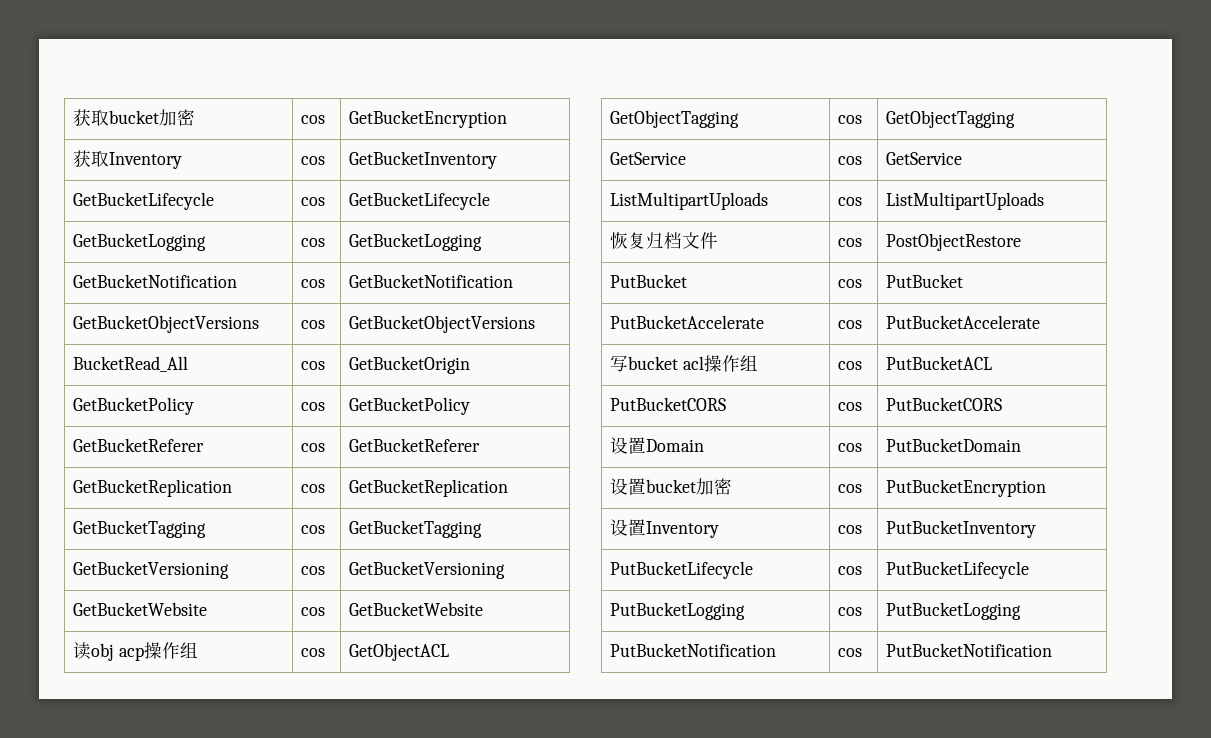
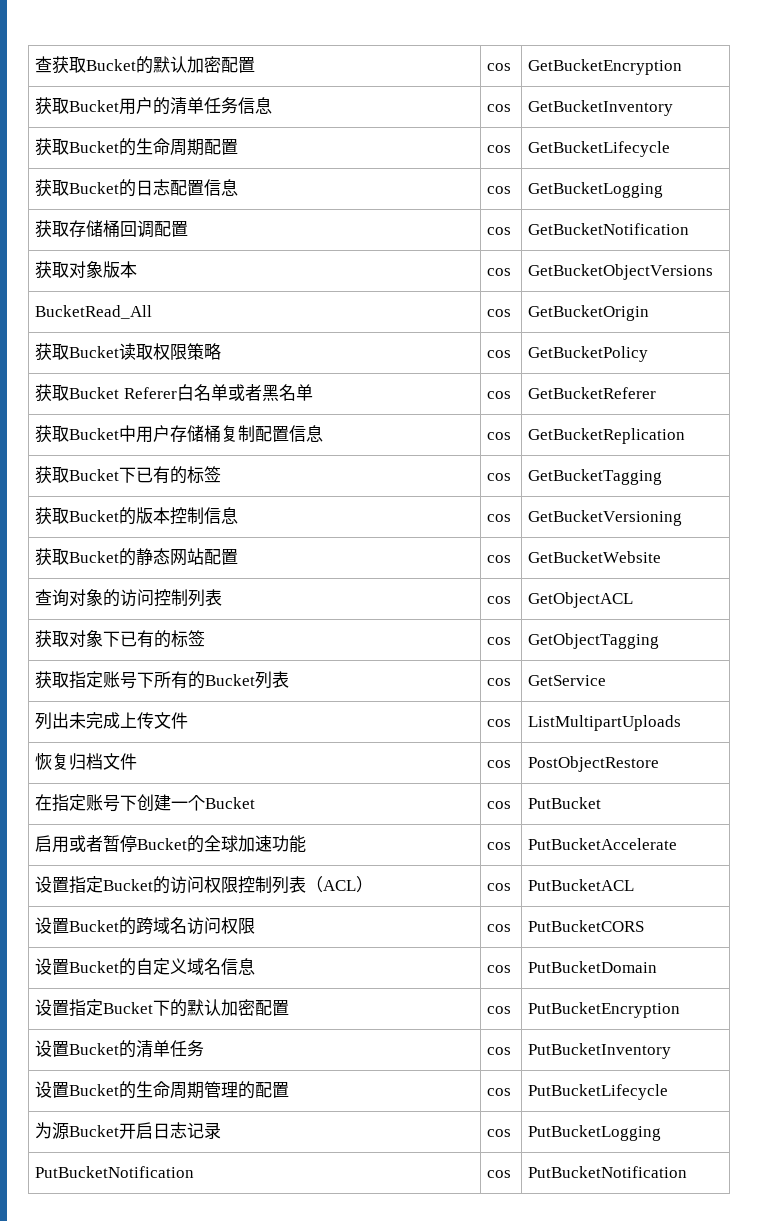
- 获取bucket加密 | cos | GetBucketEncryption
+ 查获取Bucket的默认加密配置 | cos | GetBucketEncryption
- 获取Inventory | cos | GetBucketInventory
- GetBucketLifecycle | cos | GetBucketLifecycle
- GetBucketLogging | cos | GetBucketLogging
- GetBucketNotification | cos | GetBucketNotification
+ 获取Bucket用户的清单任务信息 | cos | GetBucketInventory
+ 获取Bucket的生命周期配置 | cos | GetBucketLifecycle
+ 获取Bucket的日志配置信息 | cos | GetBucketLogging
+ 获取存储桶回调配置 | cos | GetBucketNotification
- GetBucketObjectVersions | cos | GetBucketObjectVersions
+ 获取对象版本 | cos | GetBucketObjectVersions
- GetBucketPolicy | cos | GetBucketPolicy
- GetBucketReferer | cos | GetBucketReferer
- GetBucketReplication | cos | GetBucketReplication
- GetBucketTagging | cos | GetBucketTagging
- GetBucketVersioning | cos | GetBucketVersioning
- GetBucketWebsite | cos | GetBucketWebsite
- 读obj acp操作组 | cos | GetObjectACL
- GetObjectTagging | cos | GetObjectTagging
- GetService | cos | GetService
- ListMultipartUploads | cos | ListMultipartUploads
+ 获取Bucket读取权限策略 | cos | GetBucketPolicy
+ 获取Bucket Referer白名单或者黑名单 | cos | GetBucketReferer
+ 获取Bucket中用户存储桶复制配置信息 | cos | GetBucketReplication
+ 获取Bucket下已有的标签 | cos | GetBucketTagging
+ 获取Bucket的版本控制信息 | cos | GetBucketVersioning
+ 获取Bucket的静态网站配置 | cos | GetBucketWebsite
+ 查询对象的访问控制列表 | cos | GetObjectACL
+ 获取对象下已有的标签 | cos | GetObjectTagging
+ 获取指定账号下所有的Bucket列表 | cos | GetService
+ 列出未完成上传文件 | cos | ListMultipartUploads
- PutBucket | cos | PutBucket
- PutBucketAccelerate | cos | PutBucketAccelerate
- 写bucket acl操作组 | cos | PutBucketACL
- PutBucketCORS | cos | PutBucketCORS
- 设置Domain | cos | PutBucketDomain
+ 在指定账号下创建一个Bucket | cos | PutBucket
+ 启用或者暂停Bucket的全球加速功能 | cos | PutBucketAccelerate
+ 设置指定Bucket的访问权限控制列表（ACL） | cos | PutBucketACL
+ 设置Bucket的跨域名访问权限 | cos | PutBucketCORS
+ 设置Bucket的自定义域名信息 | cos | PutBucketDomain
- 设置bucket加密 | cos | PutBucketEncryption
+ 设置指定Bucket下的默认加密配置 | cos | PutBucketEncryption
- 设置Inventory | cos | PutBucketInventory
+ 设置Bucket的清单任务 | cos | PutBucketInventory
- PutBucketLifecycle | cos | PutBucketLifecycle
- PutBucketLogging | cos | PutBucketLogging
+ 设置Bucket的生命周期管理的配置 | cos | PutBucketLifecycle
+ 为源Bucket开启日志记录 | cos | PutBucketLogging

